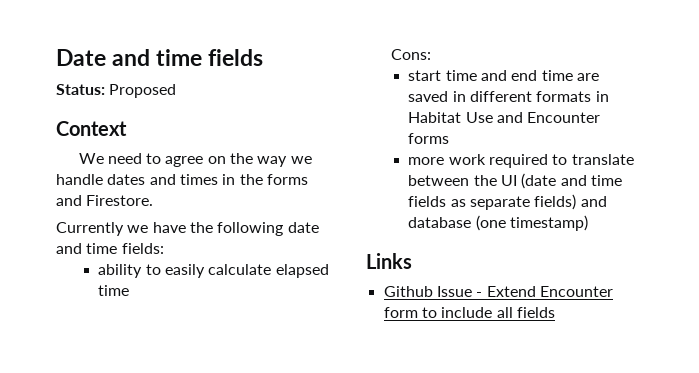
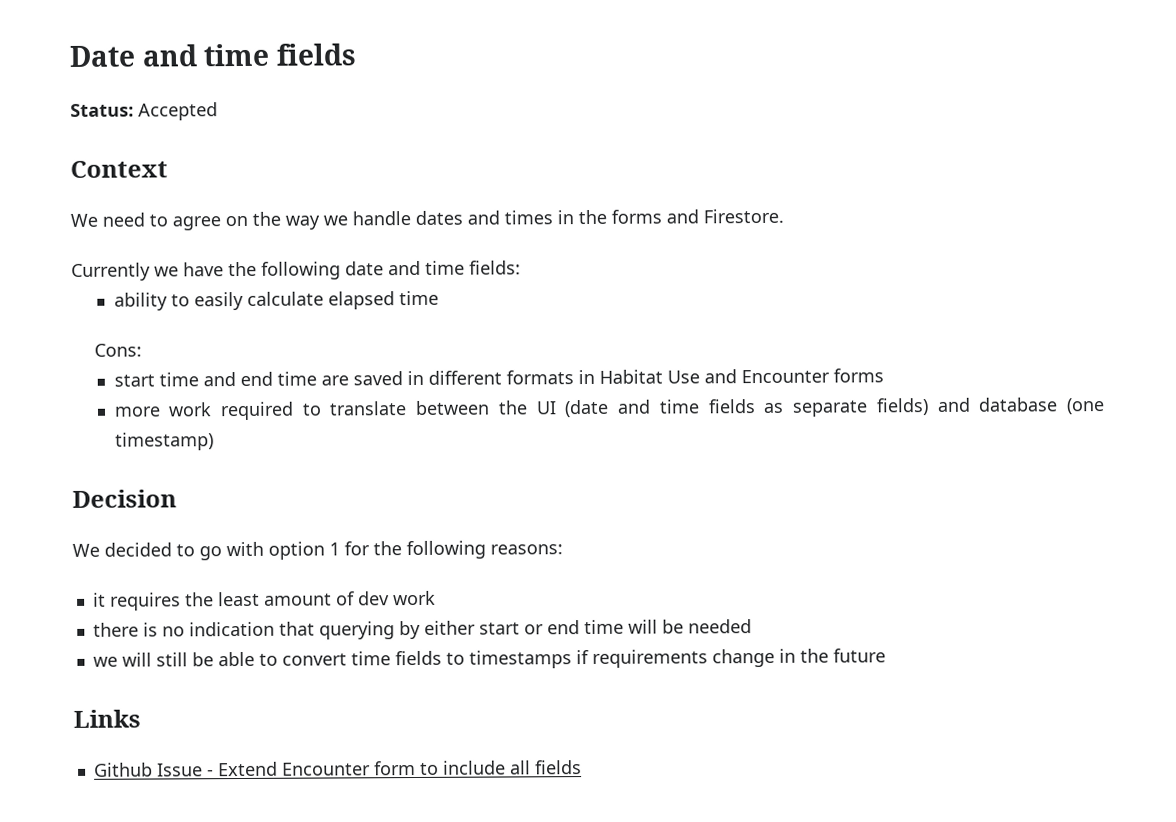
- Status: Proposed
+ Status: Accepted
+ Decision
+ We decided to go with option 1 for the following reasons:
+ it requires the least amount of dev work
+ there is no indication that querying by either start or end time will be needed
+ we will still be able to convert time fields to timestamps if requirements change in the future

